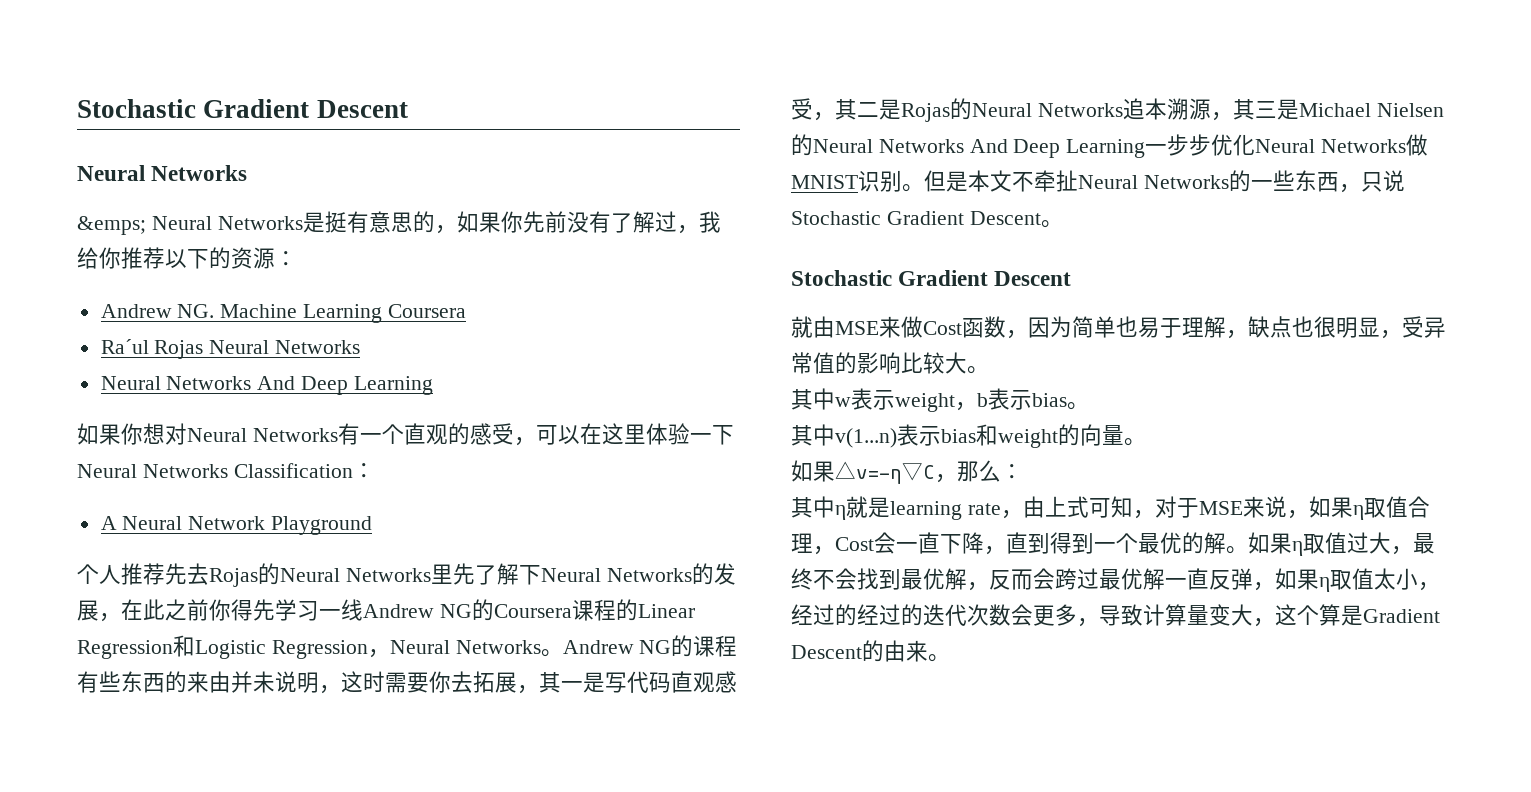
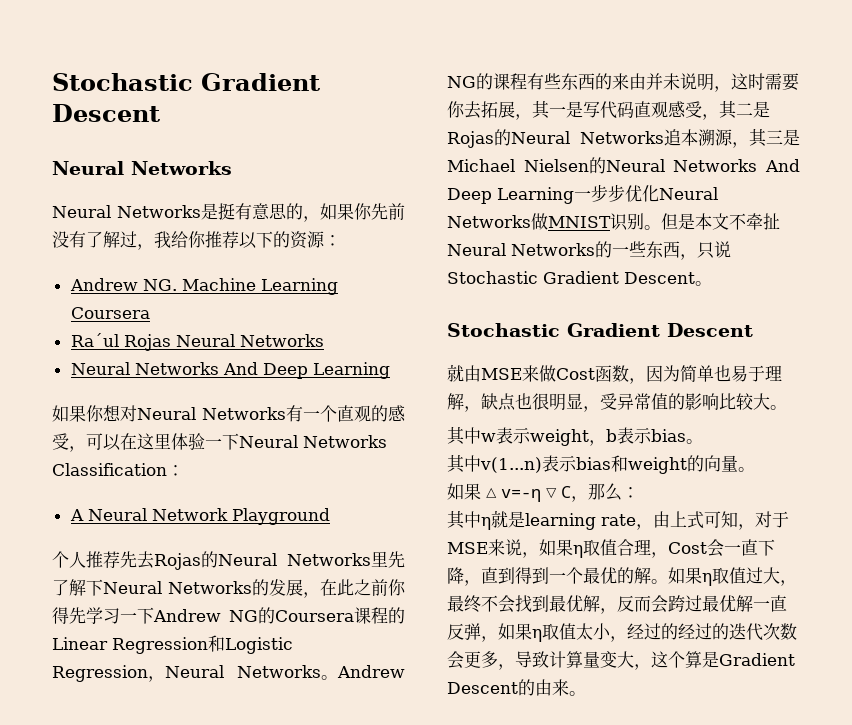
- &emps; Neural Networks是挺有意思的，如果你先前没有了解过，我给你推荐以下的资源：
+ Neural Networks是挺有意思的，如果你先前没有了解过，我给你推荐以下的资源：
- 个人推荐先去Rojas的Neural Networks里先了解下Neural Networks的发展，在此之前你得先学习一线Andrew NG的Coursera课程的Linear Regression和Logistic Regression，Neural Networks。
+ 个人推荐先去Rojas的Neural Networks里先了解下Neural Networks的发展，在此之前你得先学习一下Andrew NG的Coursera课程的Linear Regression和Logistic Regression，Neural Networks。

